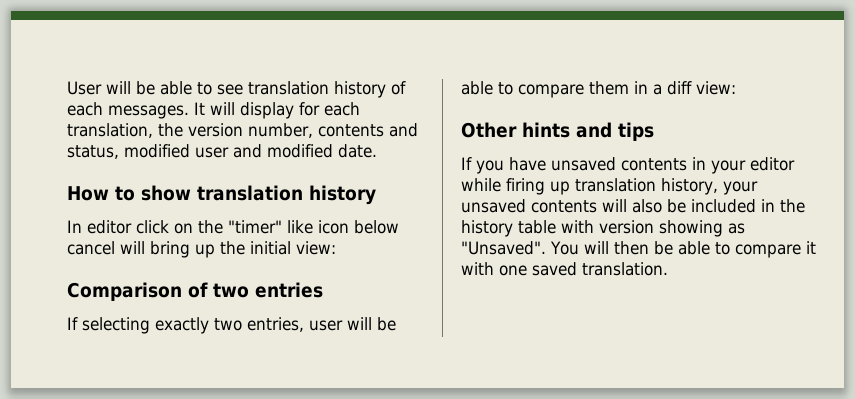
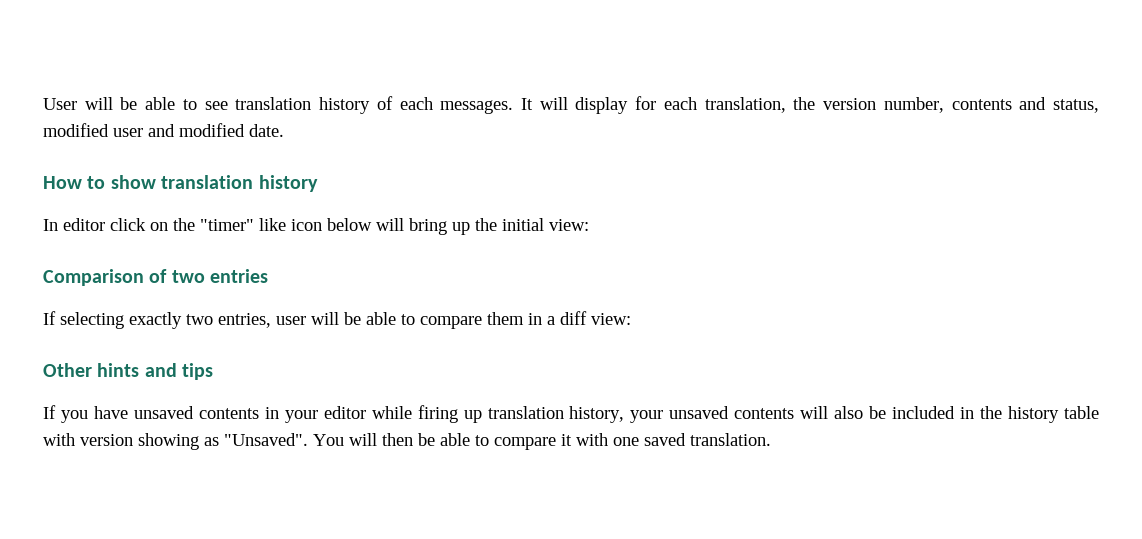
- In editor click on the "timer" like icon below cancel will bring up the initial view:
+ In editor click on the "timer" like icon below will bring up the initial view:

